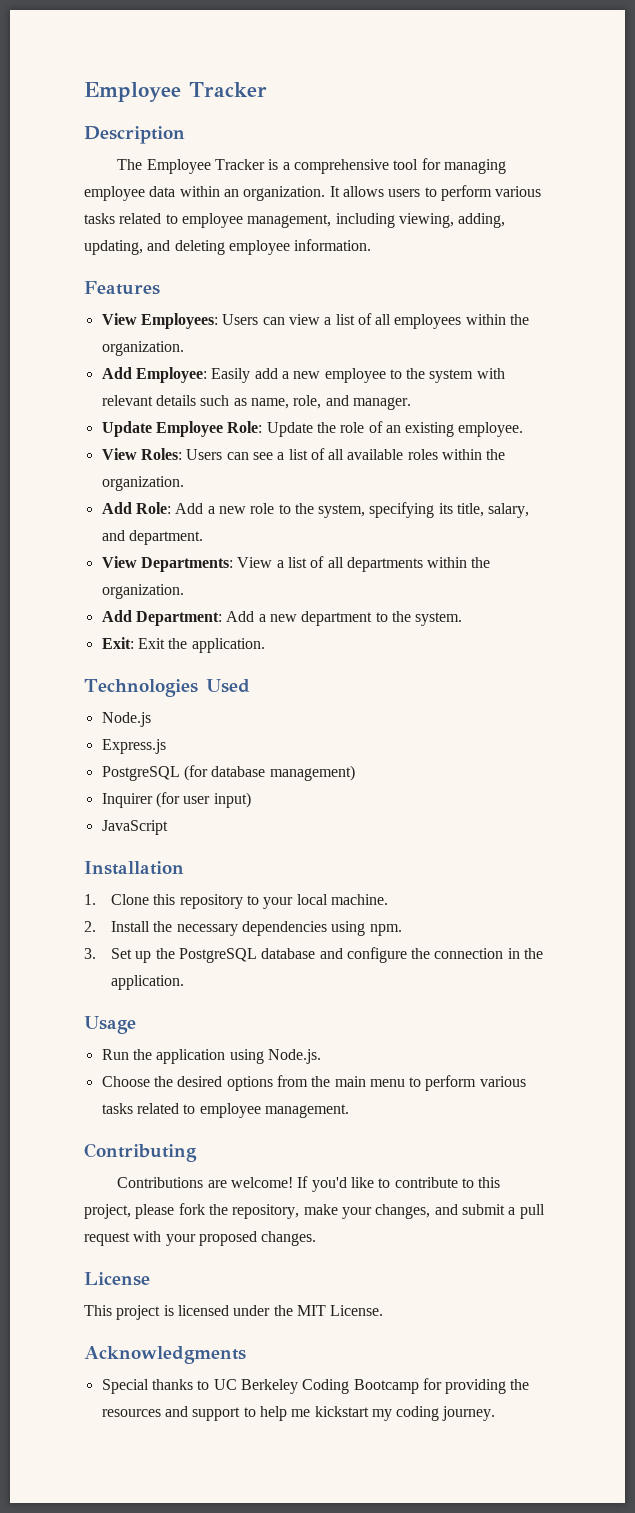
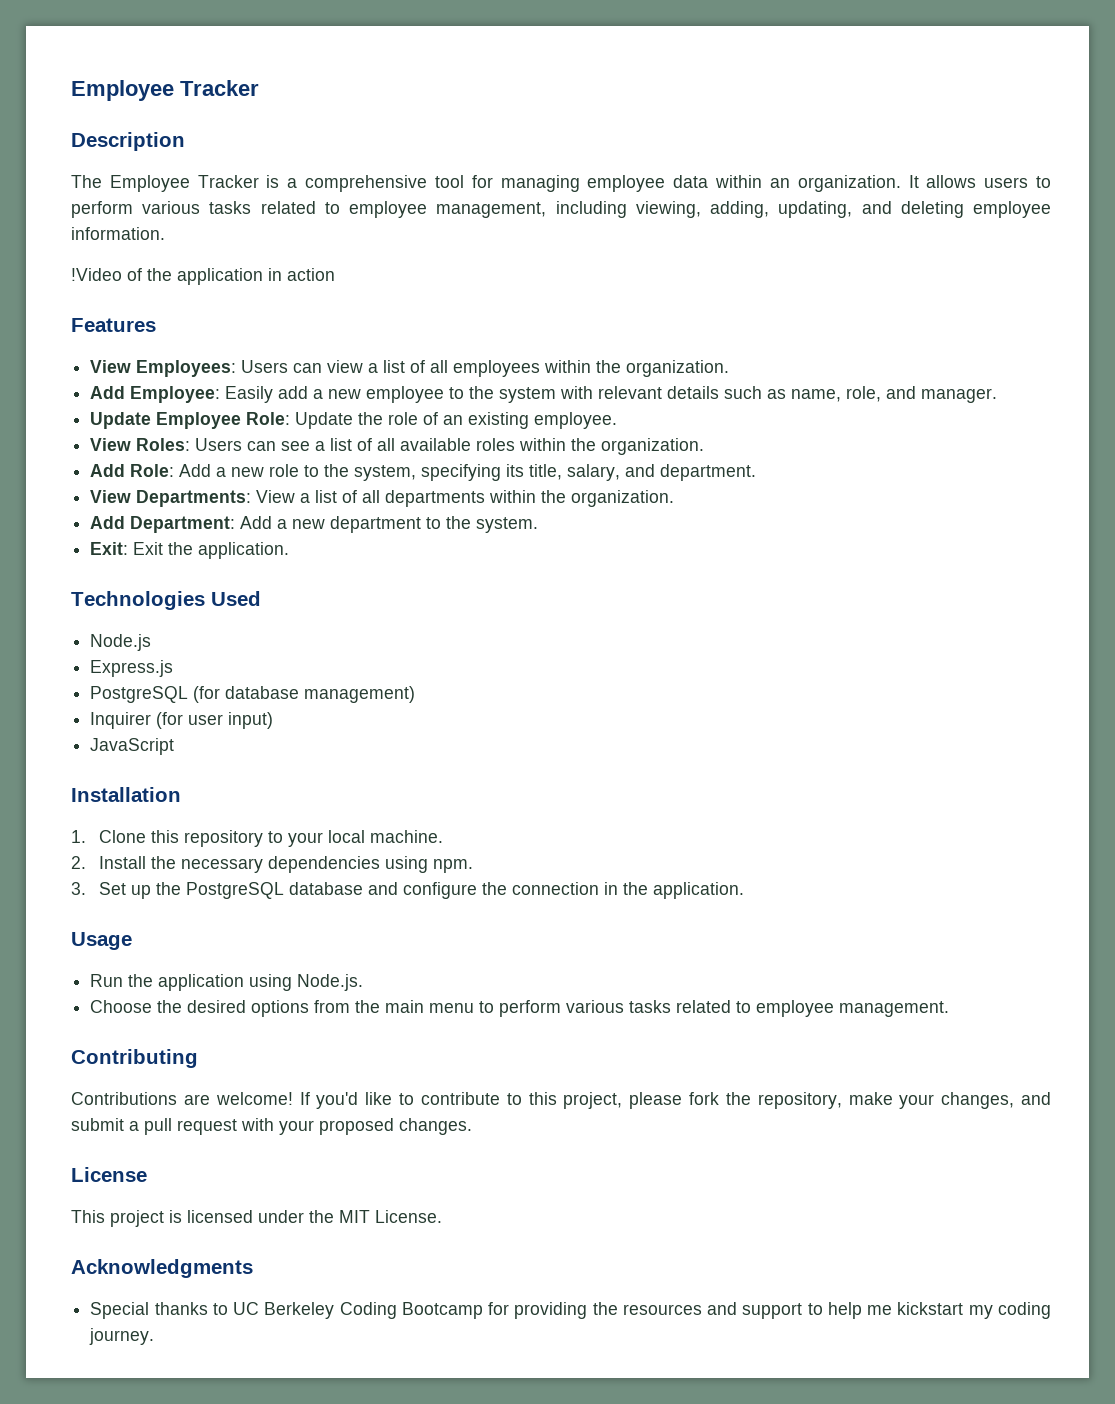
+ !Video of the application in action

